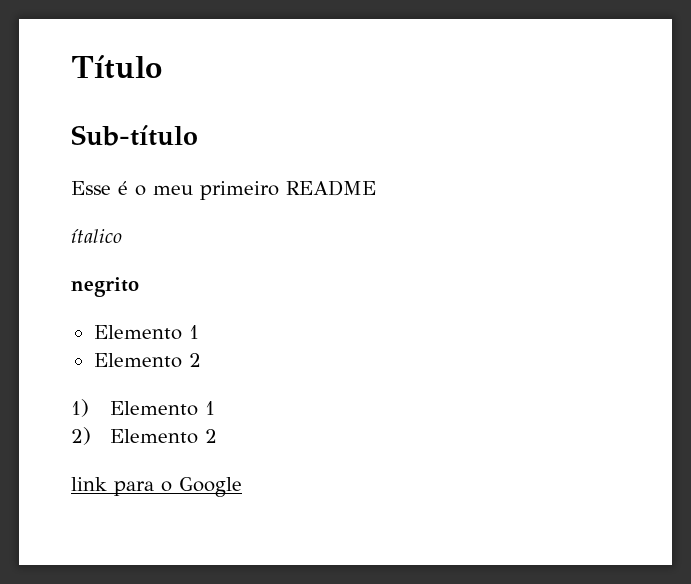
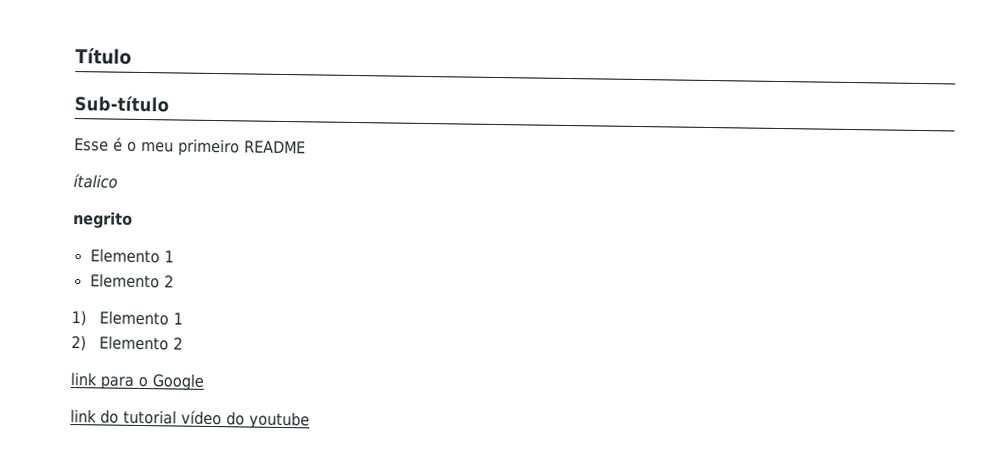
+ link do tutorial vídeo do youtube

